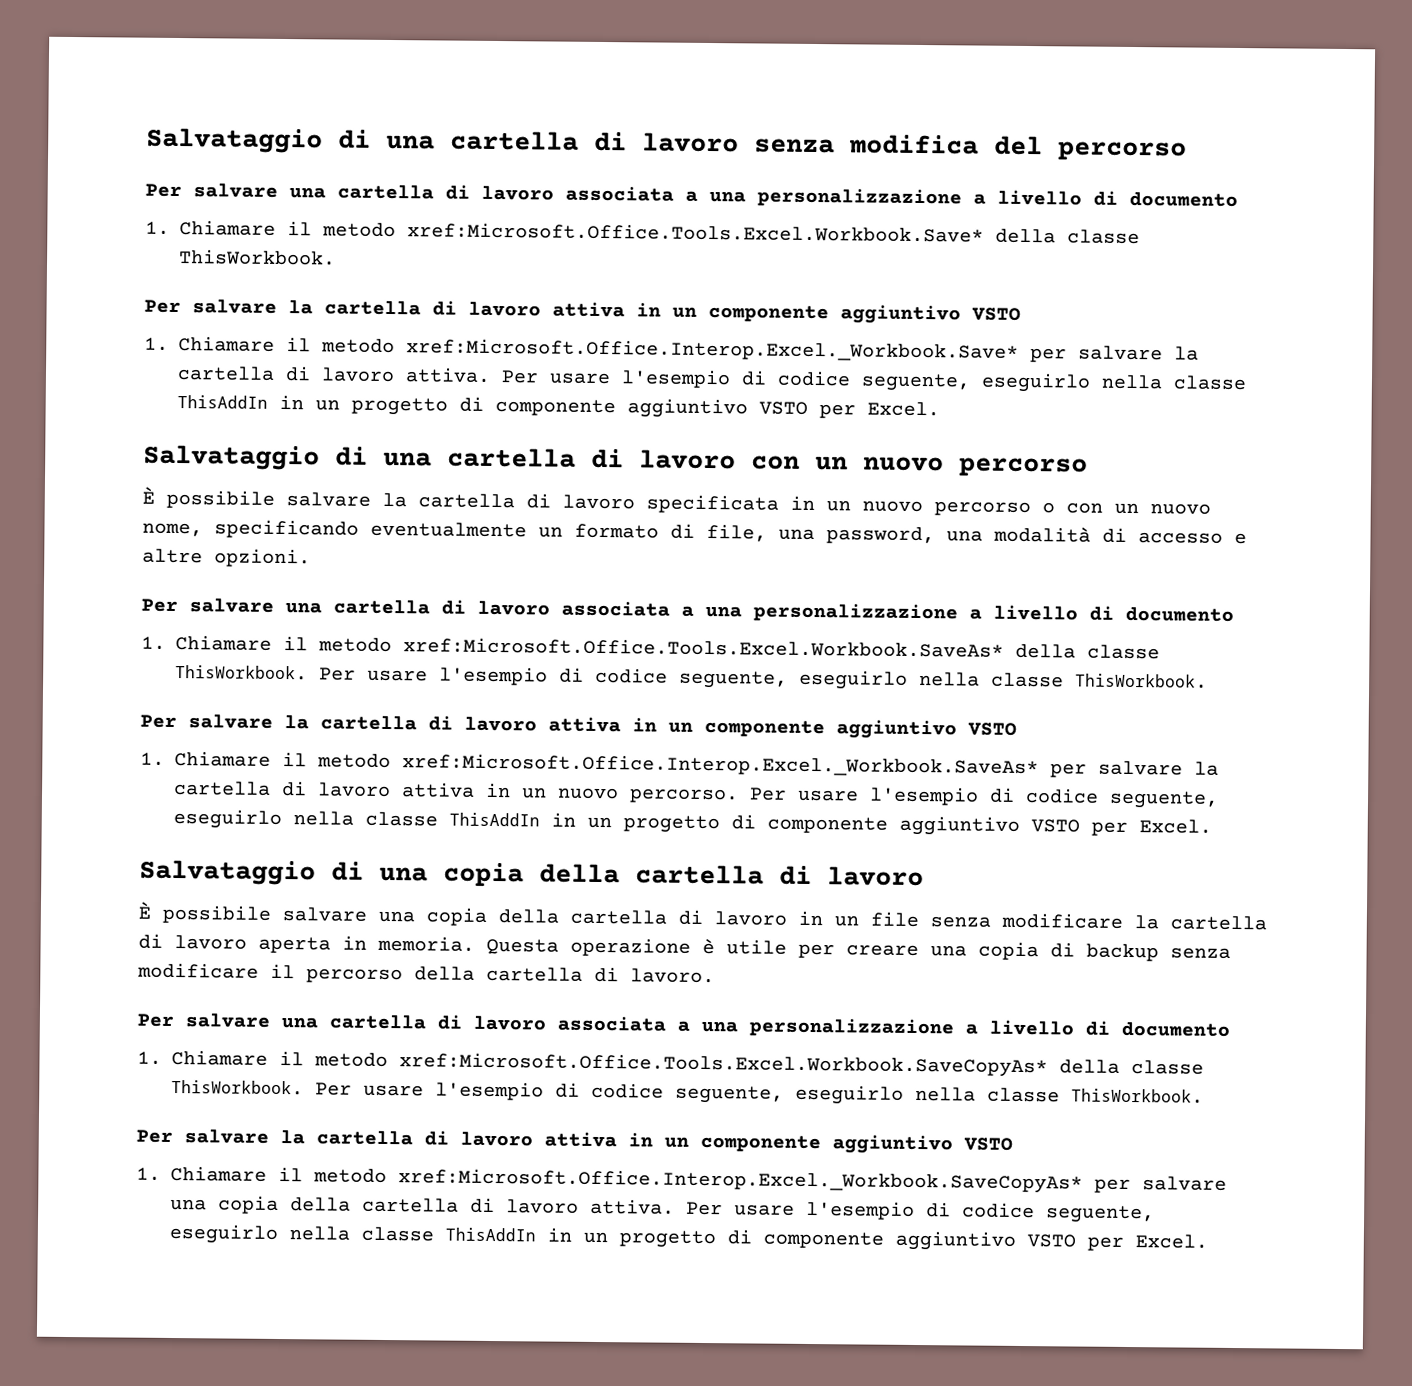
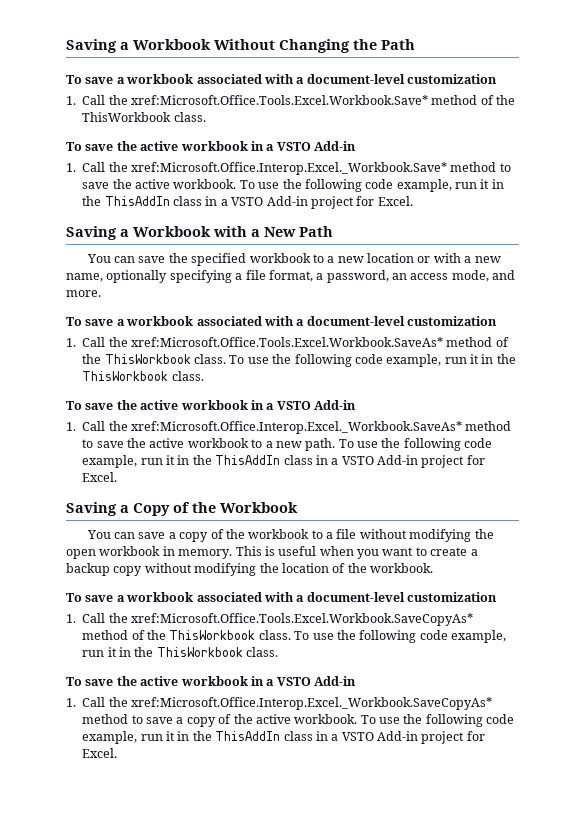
- Salvataggio di una cartella di lavoro senza modifica del percorso
- Per salvare una cartella di lavoro associata a una personalizzazione a livello di documento
- 1. Chiamare il metodo xref:Microsoft.Office.Tools.Excel.Workbook.Save* della classe ThisWorkbook.
- Per salvare la cartella di lavoro attiva in un componente aggiuntivo VSTO
- 1. Chiamare il metodo xref:Microsoft.Office.Interop.Excel._Workbook.Save* per salvare la cartella di lavoro attiva. Per usare l'esempio di codice seguente, eseguirlo nella classe ThisAddIn in un progetto di componente aggiuntivo VSTO per Excel.
- Salvataggio di una cartella di lavoro con un nuovo percorso
- È possibile salvare la cartella di lavoro specificata in un nuovo percorso o con un nuovo nome, specificando eventualmente un formato di file, una password, una modalità di accesso e altre opzioni.
- Per salvare una cartella di lavoro associata a una personalizzazione a livello di documento
- 1. Chiamare il metodo xref:Microsoft.Office.Tools.Excel.Workbook.SaveAs* della classe ThisWorkbook. Per usare l'esempio di codice seguente, eseguirlo nella classe ThisWorkbook.
- Per salvare la cartella di lavoro attiva in un componente aggiuntivo VSTO
- 1. Chiamare il metodo xref:Microsoft.Office.Interop.Excel._Workbook.SaveAs* per salvare la cartella di lavoro attiva in un nuovo percorso. Per usare l'esempio di codice seguente, eseguirlo nella classe ThisAddIn in un progetto di componente aggiuntivo VSTO per Excel.
- Salvataggio di una copia della cartella di lavoro
- È possibile salvare una copia della cartella di lavoro in un file senza modificare la cartella di lavoro aperta in memoria. Questa operazione è utile per creare una copia di backup senza modificare il percorso della cartella di lavoro.
- Per salvare una cartella di lavoro associata a una personalizzazione a livello di documento
- 1. Chiamare il metodo xref:Microsoft.Office.Tools.Excel.Workbook.SaveCopyAs* della classe ThisWorkbook. Per usare l'esempio di codice seguente, eseguirlo nella classe ThisWorkbook.
- Per salvare la cartella di lavoro attiva in un componente aggiuntivo VSTO
- 1. Chiamare il metodo xref:Microsoft.Office.Interop.Excel._Workbook.SaveCopyAs* per salvare una copia della cartella di lavoro attiva. Per usare l'esempio di codice seguente, eseguirlo nella classe ThisAddIn in un progetto di componente aggiuntivo VSTO per Excel.
+ Saving a Workbook Without Changing the Path
+ To save a workbook associated with a document-level customization
+ 1. Call the xref:Microsoft.Office.Tools.Excel.Workbook.Save* method of the ThisWorkbook class.
+ To save the active workbook in a VSTO Add-in
+ 1. Call the xref:Microsoft.Office.Interop.Excel._Workbook.Save* method to save the active workbook. To use the following code example, run it in the ThisAddIn class in a VSTO Add-in project for Excel.
+ Saving a Workbook with a New Path
+ You can save the specified workbook to a new location or with a new name, optionally specifying a file format, a password, an access mode, and more.
+ To save a workbook associated with a document-level customization
+ 1. Call the xref:Microsoft.Office.Tools.Excel.Workbook.SaveAs* method of the ThisWorkbook class. To use the following code example, run it in the ThisWorkbook class.
+ To save the active workbook in a VSTO Add-in
+ 1. Call the xref:Microsoft.Office.Interop.Excel._Workbook.SaveAs* method to save the active workbook to a new path. To use the following code example, run it in the ThisAddIn class in a VSTO Add-in project for Excel.
+ Saving a Copy of the Workbook
+ You can save a copy of the workbook to a file without modifying the open workbook in memory. This is useful when you want to create a backup copy without modifying the location of the workbook.
+ To save a workbook associated with a document-level customization
+ 1. Call the xref:Microsoft.Office.Tools.Excel.Workbook.SaveCopyAs* method of the ThisWorkbook class. To use the following code example, run it in the ThisWorkbook class.
+ To save the active workbook in a VSTO Add-in
+ 1. Call the xref:Microsoft.Office.Interop.Excel._Workbook.SaveCopyAs* method to save a copy of the active workbook. To use the following code example, run it in the ThisAddIn class in a VSTO Add-in project for Excel.

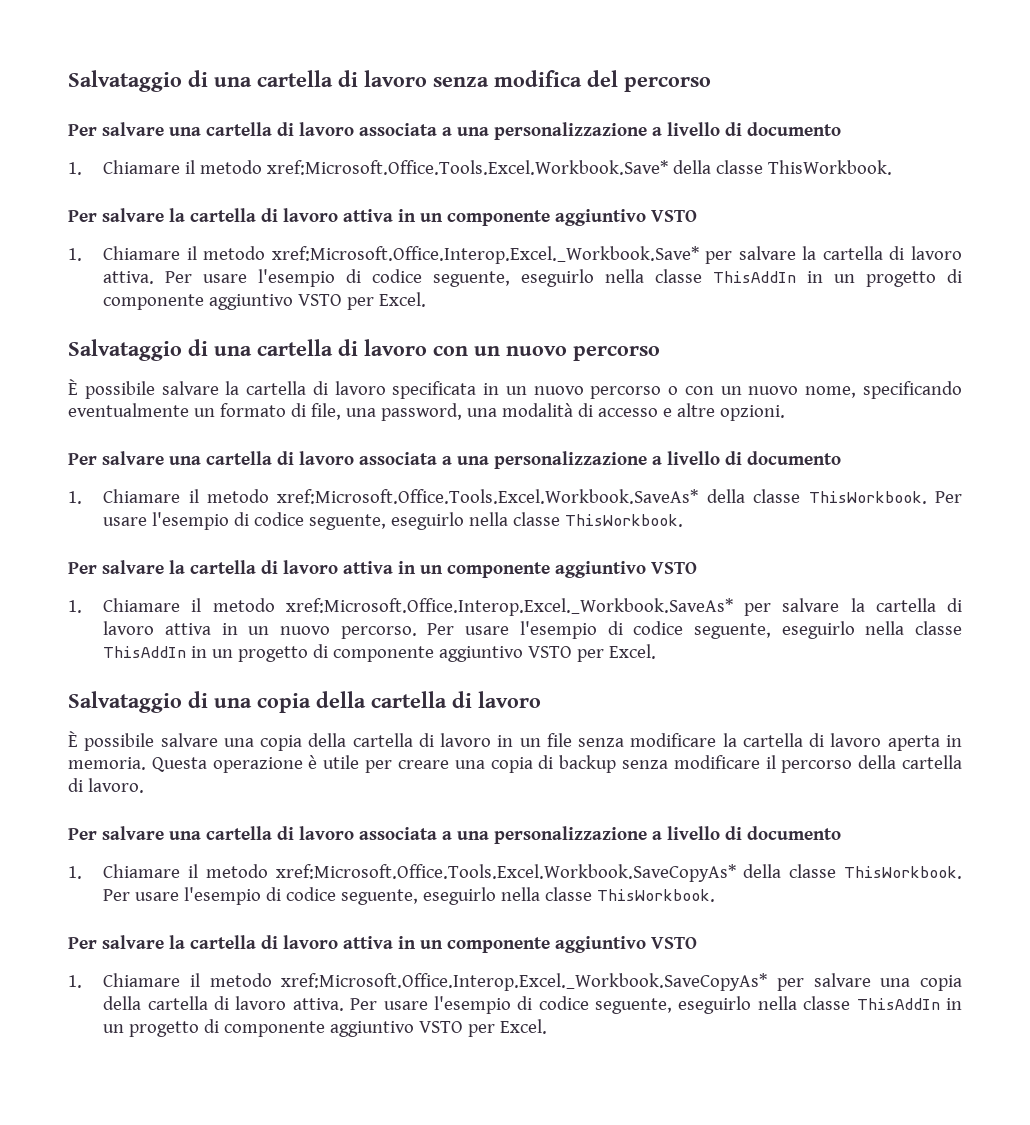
- Saving a Workbook Without Changing the Path
- To save a workbook associated with a document-level customization
- 1. Call the xref:Microsoft.Office.Tools.Excel.Workbook.Save* method of the ThisWorkbook class.
- To save the active workbook in a VSTO Add-in
- 1. Call the xref:Microsoft.Office.Interop.Excel._Workbook.Save* method to save the active workbook. To use the following code example, run it in the ThisAddIn class in a VSTO Add-in project for Excel.
- Saving a Workbook with a New Path
- You can save the specified workbook to a new location or with a new name, optionally specifying a file format, a password, an access mode, and more.
- To save a workbook associated with a document-level customization
- 1. Call the xref:Microsoft.Office.Tools.Excel.Workbook.SaveAs* method of the ThisWorkbook class. To use the following code example, run it in the ThisWorkbook class.
- To save the active workbook in a VSTO Add-in
- 1. Call the xref:Microsoft.Office.Interop.Excel._Workbook.SaveAs* method to save the active workbook to a new path. To use the following code example, run it in the ThisAddIn class in a VSTO Add-in project for Excel.
- Saving a Copy of the Workbook
- You can save a copy of the workbook to a file without modifying the open workbook in memory. This is useful when you want to create a backup copy without modifying the location of the workbook.
- To save a workbook associated with a document-level customization
- 1. Call the xref:Microsoft.Office.Tools.Excel.Workbook.SaveCopyAs* method of the ThisWorkbook class. To use the following code example, run it in the ThisWorkbook class.
- To save the active workbook in a VSTO Add-in
- 1. Call the xref:Microsoft.Office.Interop.Excel._Workbook.SaveCopyAs* method to save a copy of the active workbook. To use the following code example, run it in the ThisAddIn class in a VSTO Add-in project for Excel.
+ Salvataggio di una cartella di lavoro senza modifica del percorso
+ Per salvare una cartella di lavoro associata a una personalizzazione a livello di documento
+ 1. Chiamare il metodo xref:Microsoft.Office.Tools.Excel.Workbook.Save* della classe ThisWorkbook.
+ Per salvare la cartella di lavoro attiva in un componente aggiuntivo VSTO
+ 1. Chiamare il metodo xref:Microsoft.Office.Interop.Excel._Workbook.Save* per salvare la cartella di lavoro attiva. Per usare l'esempio di codice seguente, eseguirlo nella classe ThisAddIn in un progetto di componente aggiuntivo VSTO per Excel.
+ Salvataggio di una cartella di lavoro con un nuovo percorso
+ È possibile salvare la cartella di lavoro specificata in un nuovo percorso o con un nuovo nome, specificando eventualmente un formato di file, una password, una modalità di accesso e altre opzioni.
+ Per salvare una cartella di lavoro associata a una personalizzazione a livello di documento
+ 1. Chiamare il metodo xref:Microsoft.Office.Tools.Excel.Workbook.SaveAs* della classe ThisWorkbook. Per usare l'esempio di codice seguente, eseguirlo nella classe ThisWorkbook.
+ Per salvare la cartella di lavoro attiva in un componente aggiuntivo VSTO
+ 1. Chiamare il metodo xref:Microsoft.Office.Interop.Excel._Workbook.SaveAs* per salvare la cartella di lavoro attiva in un nuovo percorso. Per usare l'esempio di codice seguente, eseguirlo nella classe ThisAddIn in un progetto di componente aggiuntivo VSTO per Excel.
+ Salvataggio di una copia della cartella di lavoro
+ È possibile salvare una copia della cartella di lavoro in un file senza modificare la cartella di lavoro aperta in memoria. Questa operazione è utile per creare una copia di backup senza modificare il percorso della cartella di lavoro.
+ Per salvare una cartella di lavoro associata a una personalizzazione a livello di documento
+ 1. Chiamare il metodo xref:Microsoft.Office.Tools.Excel.Workbook.SaveCopyAs* della classe ThisWorkbook. Per usare l'esempio di codice seguente, eseguirlo nella classe ThisWorkbook.
+ Per salvare la cartella di lavoro attiva in un componente aggiuntivo VSTO
+ 1. Chiamare il metodo xref:Microsoft.Office.Interop.Excel._Workbook.SaveCopyAs* per salvare una copia della cartella di lavoro attiva. Per usare l'esempio di codice seguente, eseguirlo nella classe ThisAddIn in un progetto di componente aggiuntivo VSTO per Excel.

